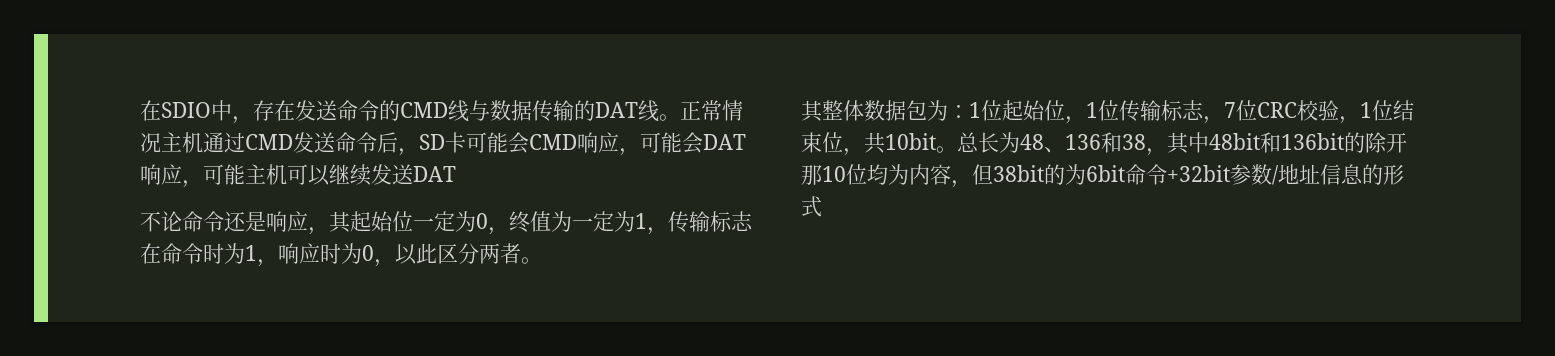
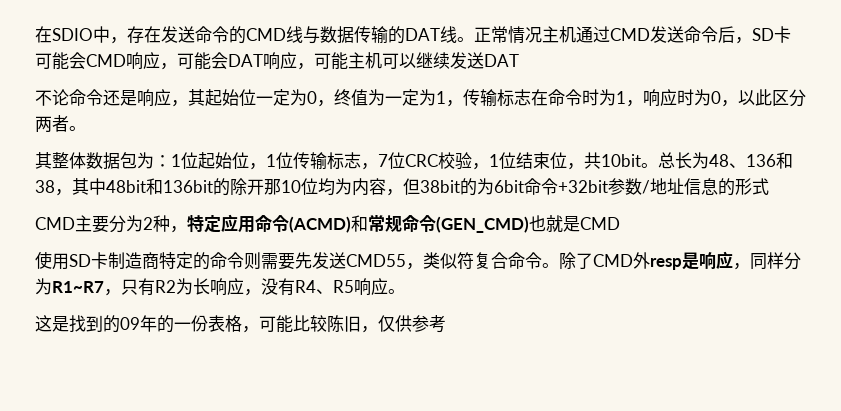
+ CMD主要分为2种，特定应用命令(ACMD)和常规命令(GEN_CMD)也就是CMD
+ 使用SD卡制造商特定的命令则需要先发送CMD55，类似符复合命令。除了CMD外resp是响应，同样分为R1~R7，只有R2为长响应，没有R4、R5响应。
+ 这是找到的09年的一份表格，可能比较陈旧，仅供参考

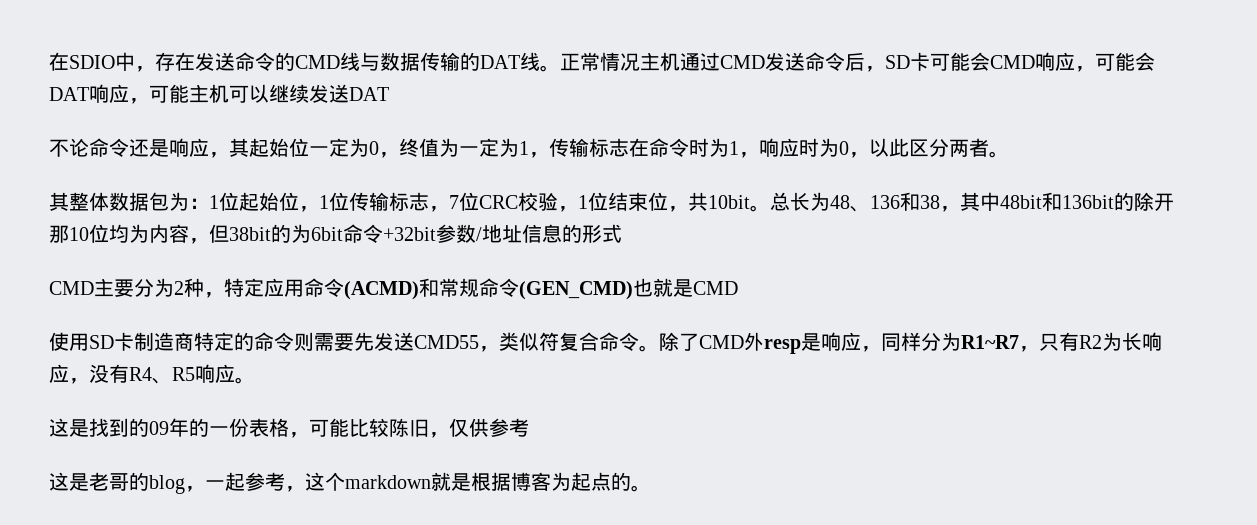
+ 这是老哥的blog，一起参考，这个markdown就是根据博客为起点的。

